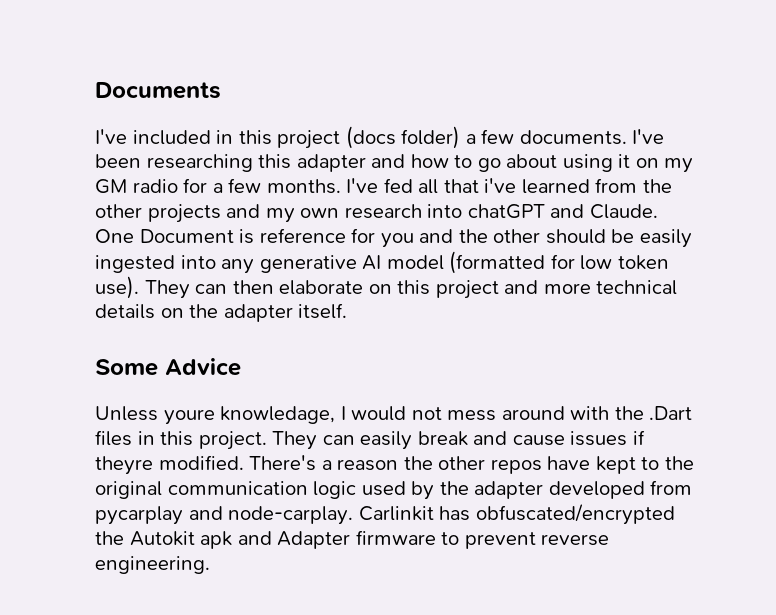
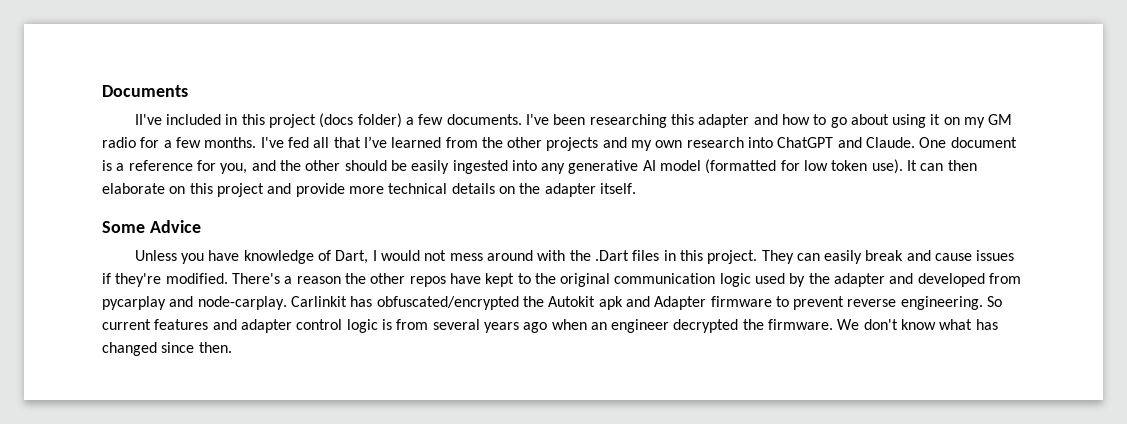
- I've included in this project (docs folder) a few documents.
+ II've included in this project (docs folder) a few documents.
- I've fed all that i've learned from the other projects and my own research into chatGPT and Claude.
+ I've fed all that I’ve learned from the other projects and my own research into ChatGPT and Claude.
- One Document is reference for you and the other should be easily ingested into any generative AI model (formatted for low token use).
+ One document is a reference for you, and the other should be easily ingested into any generative AI model (formatted for low token use).
- They can then elaborate on this project and more technical details on the adapter itself.
+ It can then elaborate on this project and provide more technical details on the adapter itself.
- Unless youre knowledage, I would not mess around with the .Dart files in this project.
+ Unless you have knowledge of Dart, I would not mess around with the .Dart files in this project.
- They can easily break and cause issues if theyre modified.
+ They can easily break and cause issues if they're modified.
- There's a reason the other repos have kept to the original communication logic used by the adapter developed from pycarplay and node-carplay.
+ There's a reason the other repos have kept to the original communication logic used by the adapter and developed from pycarplay and node-carplay.
+ So current features and adapter control logic is from several years ago when an engineer decrypted the firmware. We don't know what has changed since then.

